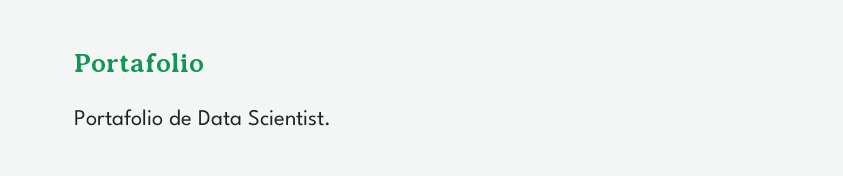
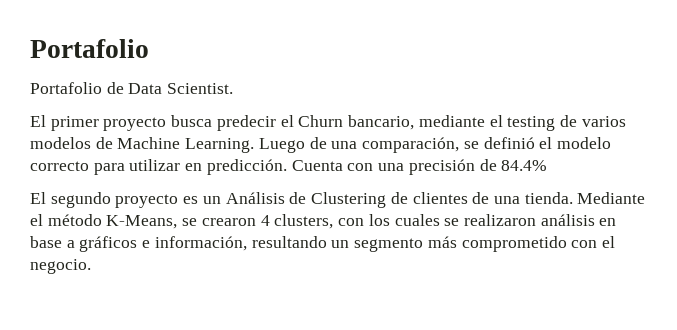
+ El primer proyecto busca predecir el Churn bancario, mediante el testing de varios modelos de Machine Learning. Luego de una comparación, se definió el modelo correcto para utilizar en predicción. Cuenta con una precisión de 84.4%
+ El segundo proyecto es un Análisis de Clustering de clientes de una tienda. Mediante el método K-Means, se crearon 4 clusters, con los cuales se realizaron análisis en base a gráficos e información, resultando un segmento más comprometido con el negocio.

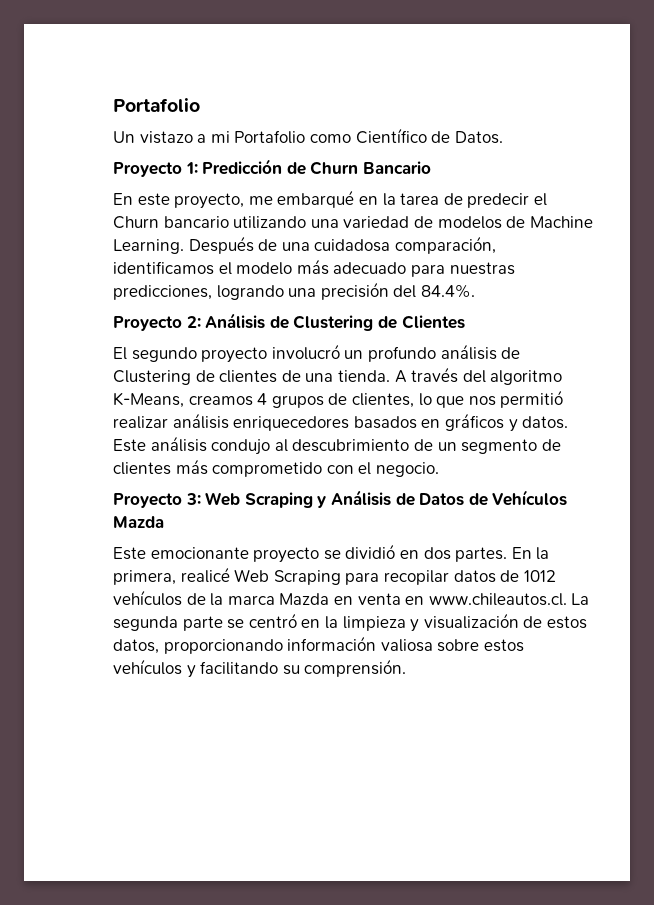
- Portafolio de Data Scientist.
- El primer proyecto busca predecir el Churn bancario, mediante el testing de varios modelos de Machine Learning.
+ Un vistazo a mi Portafolio como Científico de Datos.
+ Proyecto 1: Predicción de Churn Bancario
+ En este proyecto, me embarqué en la tarea de predecir el Churn bancario utilizando una variedad de modelos de Machine Learning.
- Luego de una comparación, se definió el modelo correcto para utilizar en predicción. Cuenta con una precisión de 84.4%
+ Después de una cuidadosa comparación, identificamos el modelo más adecuado para nuestras predicciones, logrando una precisión del 84.4%.
+ Proyecto 2: Análisis de Clustering de Clientes
- El segundo proyecto es un Análisis de Clustering de clientes de una tienda.
+ El segundo proyecto involucró un profundo análisis de Clustering de clientes de una tienda.
- Mediante el método K-Means, se crearon 4 clusters, con los cuales se realizaron análisis en base a gráficos e información, resultando un segmento más comprometido con el negocio.
+ A través del algoritmo K-Means, creamos 4 grupos de clientes, lo que nos permitió realizar análisis enriquecedores basados en gráficos y datos. Este análisis condujo al descubrimiento de un segmento de clientes más comprometido con el negocio.
+ Proyecto 3: Web Scraping y Análisis de Datos de Vehículos Mazda
+ Este emocionante proyecto se dividió en dos partes. En la primera, realicé Web Scraping para recopilar datos de 1012 vehículos de la marca Mazda en venta en www.chileautos.cl. La segunda parte se centró en la limpieza y visualización de estos datos, proporcionando información valiosa sobre estos vehículos y facilitando su comprensión.

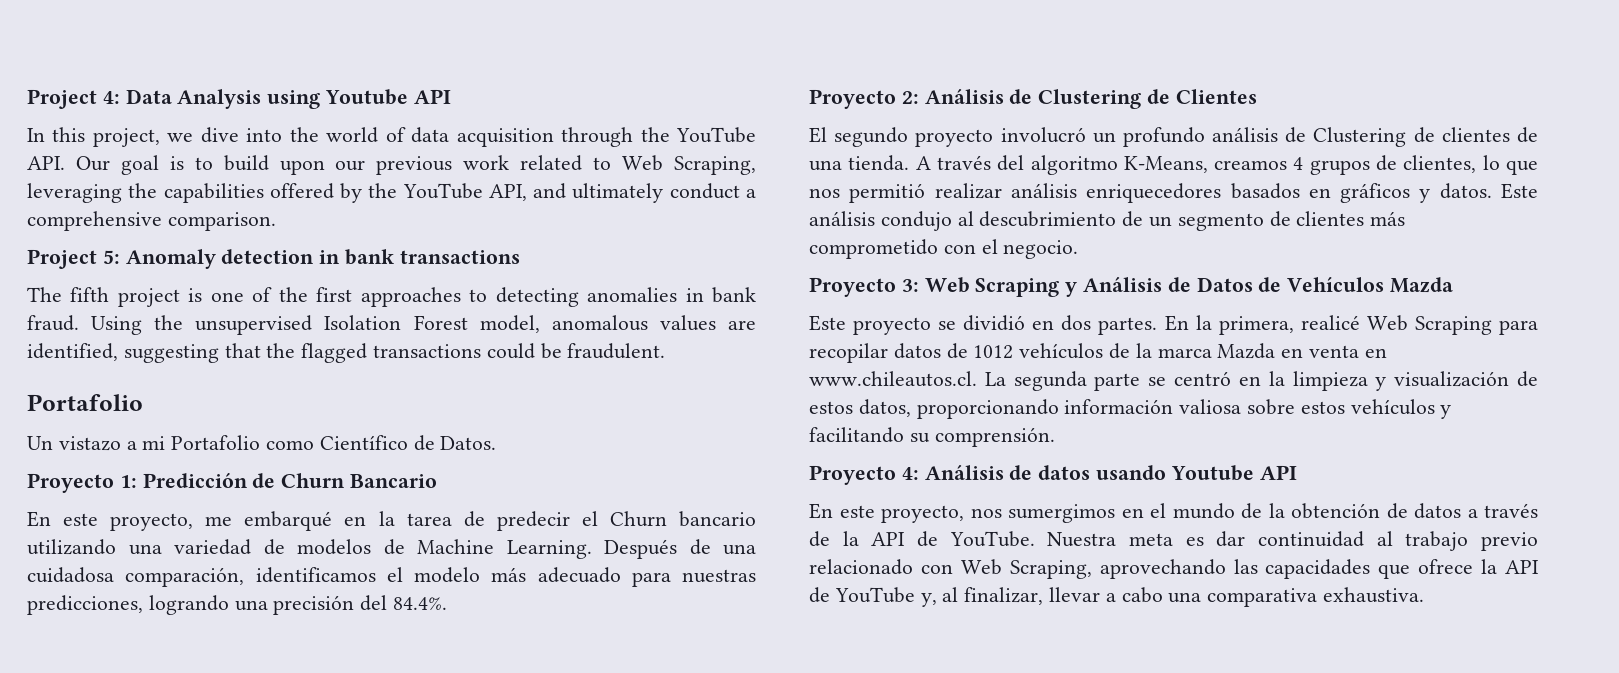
+ Project 4: Data Analysis using Youtube API
+ In this project, we dive into the world of data acquisition through the YouTube API. Our goal is to build upon our previous work related to Web Scraping, leveraging the capabilities offered by the YouTube API, and ultimately conduct a comprehensive comparison.
+ Project 5: Anomaly detection in bank transactions
+ The fifth project is one of the first approaches to detecting anomalies in bank fraud. Using the unsupervised Isolation Forest model, anomalous values are identified, suggesting that the flagged transactions could be fraudulent.
- Este emocionante proyecto se dividió en dos partes.
+ Este proyecto se dividió en dos partes.
+ Proyecto 4: Análisis de datos usando Youtube API
+ En este proyecto, nos sumergimos en el mundo de la obtención de datos a través de la API de YouTube. Nuestra meta es dar continuidad al trabajo previo relacionado con Web Scraping, aprovechando las capacidades que ofrece la API de YouTube y, al finalizar, llevar a cabo una comparativa exhaustiva.

